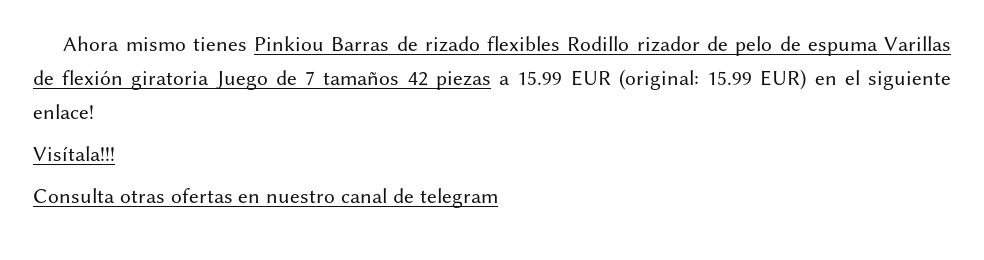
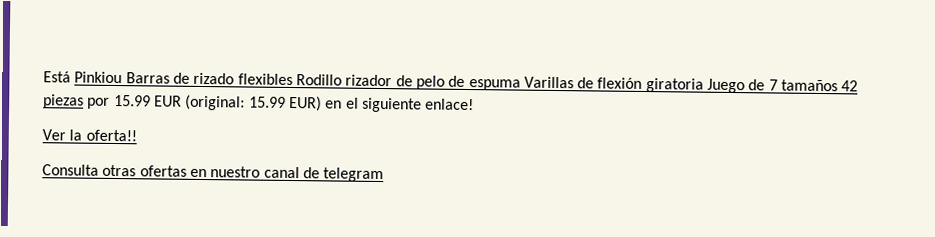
- Ahora mismo tienes Pinkiou Barras de rizado flexibles Rodillo rizador de pelo de espuma Varillas de flexión giratoria Juego de 7 tamaños 42 piezas a 15.99 EUR (original: 15.99 EUR) en el siguiente enlace!
+ Está Pinkiou Barras de rizado flexibles Rodillo rizador de pelo de espuma Varillas de flexión giratoria Juego de 7 tamaños 42 piezas por 15.99 EUR (original: 15.99 EUR) en el siguiente enlace!
- Visítala!!!
+ Ver la oferta!!

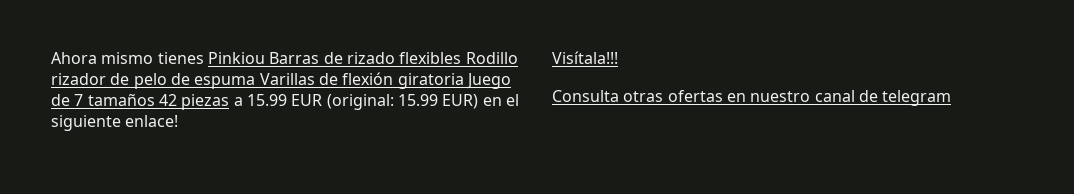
- Está Pinkiou Barras de rizado flexibles Rodillo rizador de pelo de espuma Varillas de flexión giratoria Juego de 7 tamaños 42 piezas por 15.99 EUR (original: 15.99 EUR) en el siguiente enlace!
+ Ahora mismo tienes Pinkiou Barras de rizado flexibles Rodillo rizador de pelo de espuma Varillas de flexión giratoria Juego de 7 tamaños 42 piezas a 15.99 EUR (original: 15.99 EUR) en el siguiente enlace!
- Ver la oferta!!
+ Visítala!!!

